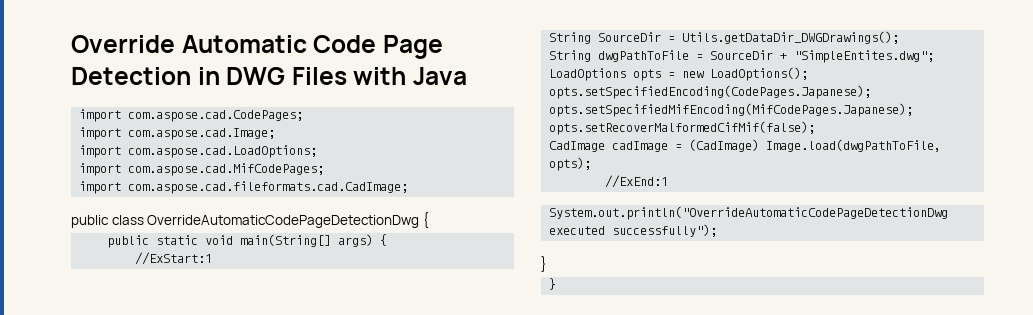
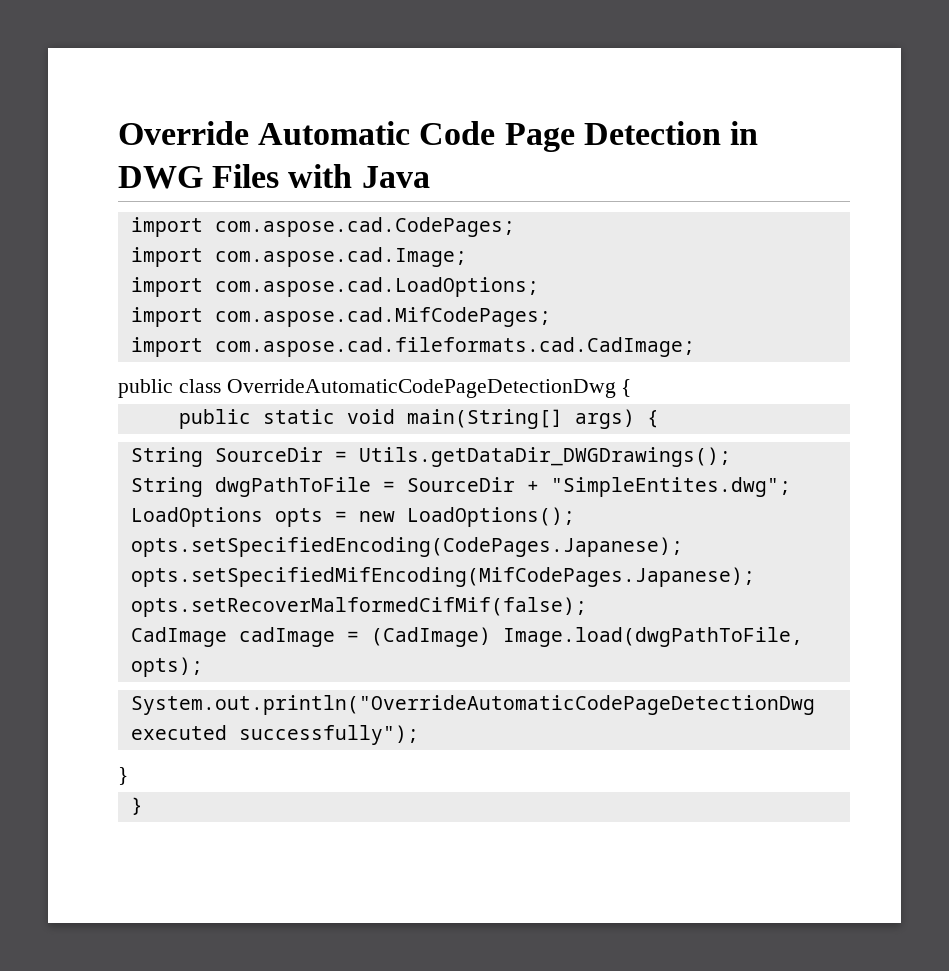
- //ExStart:1
- //ExEnd:1

